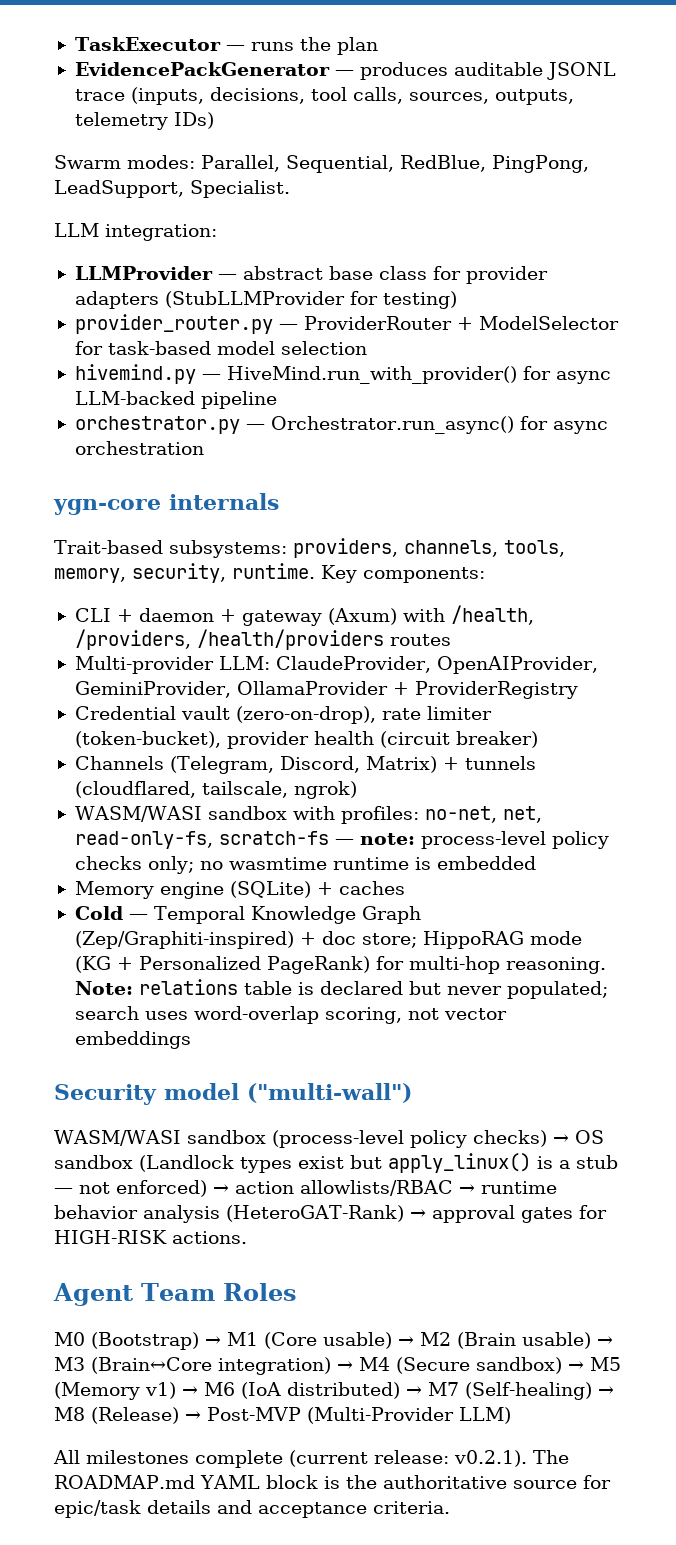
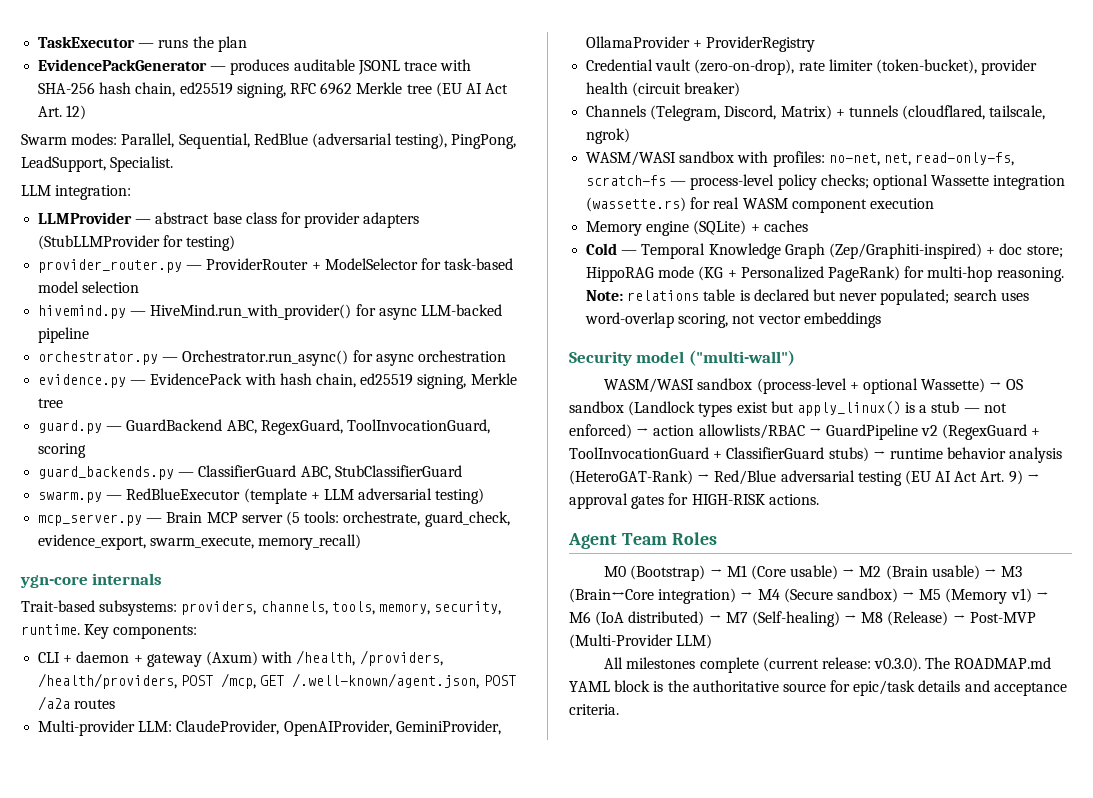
- EvidencePackGenerator — produces auditable JSONL trace (inputs, decisions, tool calls, sources, outputs, telemetry IDs)
+ EvidencePackGenerator — produces auditable JSONL trace with SHA-256 hash chain, ed25519 signing, RFC 6962 Merkle tree (EU AI Act Art. 12)
- Swarm modes: Parallel, Sequential, RedBlue, PingPong, LeadSupport, Specialist.
+ Swarm modes: Parallel, Sequential, RedBlue (adversarial testing), PingPong, LeadSupport, Specialist.
+ evidence.py — EvidencePack with hash chain, ed25519 signing, Merkle tree
+ guard.py — GuardBackend ABC, RegexGuard, ToolInvocationGuard, scoring
+ guard_backends.py — ClassifierGuard ABC, StubClassifierGuard
+ swarm.py — RedBlueExecutor (template + LLM adversarial testing)
+ mcp_server.py — Brain MCP server (5 tools: orchestrate, guard_check, evidence_export, swarm_execute, memory_recall)
- CLI + daemon + gateway (Axum) with /health, /providers, /health/providers routes
+ CLI + daemon + gateway (Axum) with /health, /providers, /health/providers, POST /mcp, GET /.well-known/agent.json, POST /a2a routes
- WASM/WASI sandbox with profiles: no-net, net, read-only-fs, scratch-fs — note: process-level policy checks only; no wasmtime runtime is embedded
+ WASM/WASI sandbox with profiles: no-net, net, read-only-fs, scratch-fs — process-level policy checks; optional Wassette integration (wassette.rs) for real WASM component execution
- WASM/WASI sandbox (process-level policy checks) → OS sandbox (Landlock types exist but apply_linux() is a stub — not enforced) → action allowlists/RBAC → runtime behavior analysis (HeteroGAT-Rank) → approval gates for HIGH-RISK actions.
+ WASM/WASI sandbox (process-level + optional Wassette) → OS sandbox (Landlock types exist but apply_linux() is a stub — not enforced) → action allowlists/RBAC → GuardPipeline v2 (RegexGuard + ToolInvocationGuard + ClassifierGuard stubs) → runtime behavior analysis (HeteroGAT-Rank) → Red/Blue adversarial testing (EU AI Act Art. 9) → approval gates for HIGH-RISK actions.
- All milestones complete (current release: v0.2.1). The ROADMAP.md YAML block is the authoritative source for epic/task details and acceptance criteria.
+ All milestones complete (current release: v0.3.0). The ROADMAP.md YAML block is the authoritative source for epic/task details and acceptance criteria.

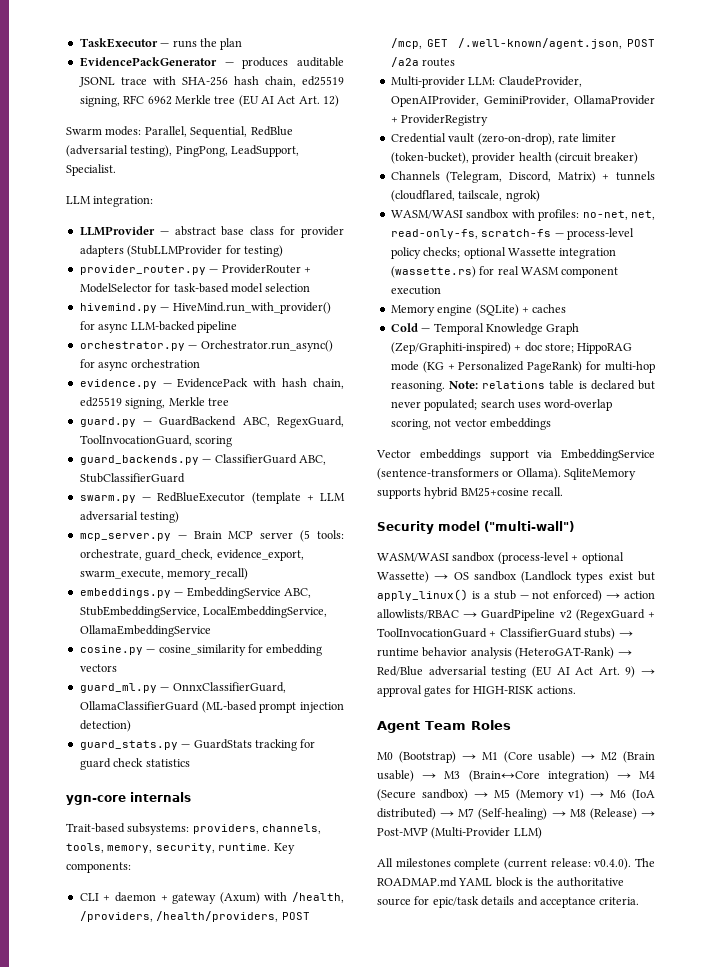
+ embeddings.py — EmbeddingService ABC, StubEmbeddingService, LocalEmbeddingService, OllamaEmbeddingService
+ cosine.py — cosine_similarity for embedding vectors
+ guard_ml.py — OnnxClassifierGuard, OllamaClassifierGuard (ML-based prompt injection detection)
+ guard_stats.py — GuardStats tracking for guard check statistics
+ Vector embeddings support via EmbeddingService (sentence-transformers or Ollama). SqliteMemory supports hybrid BM25+cosine recall.
- All milestones complete (current release: v0.3.0). The ROADMAP.md YAML block is the authoritative source for epic/task details and acceptance criteria.
+ All milestones complete (current release: v0.4.0). The ROADMAP.md YAML block is the authoritative source for epic/task details and acceptance criteria.

